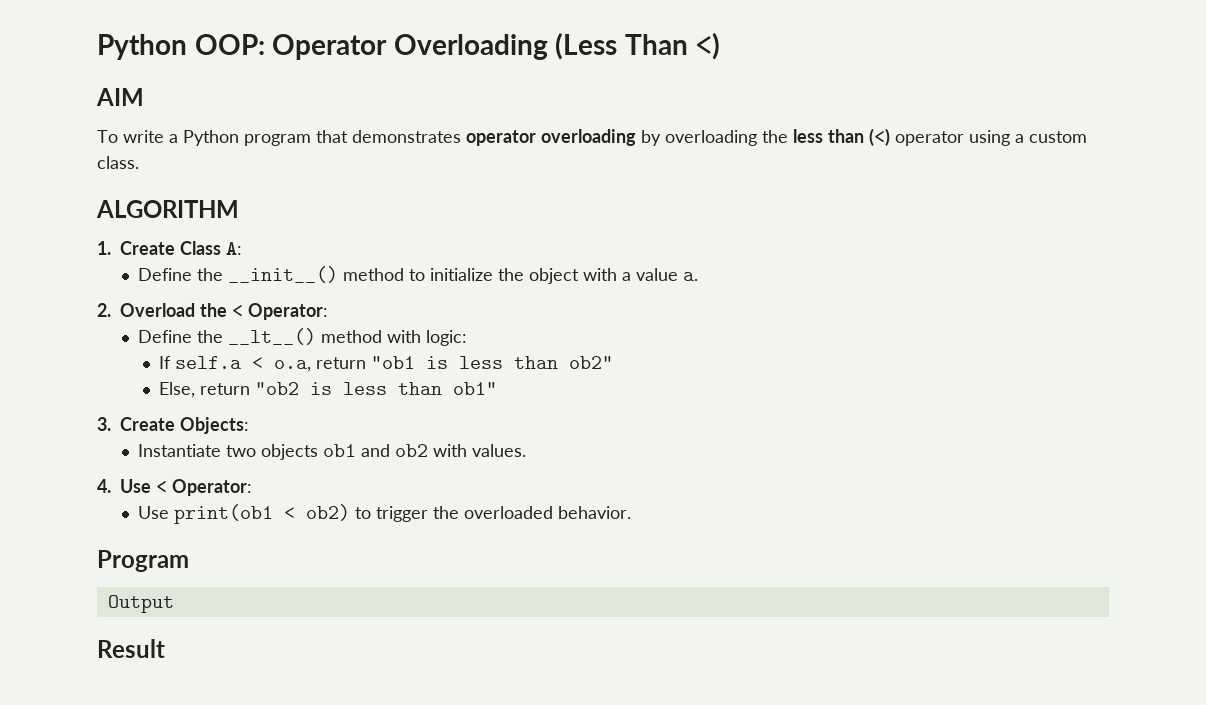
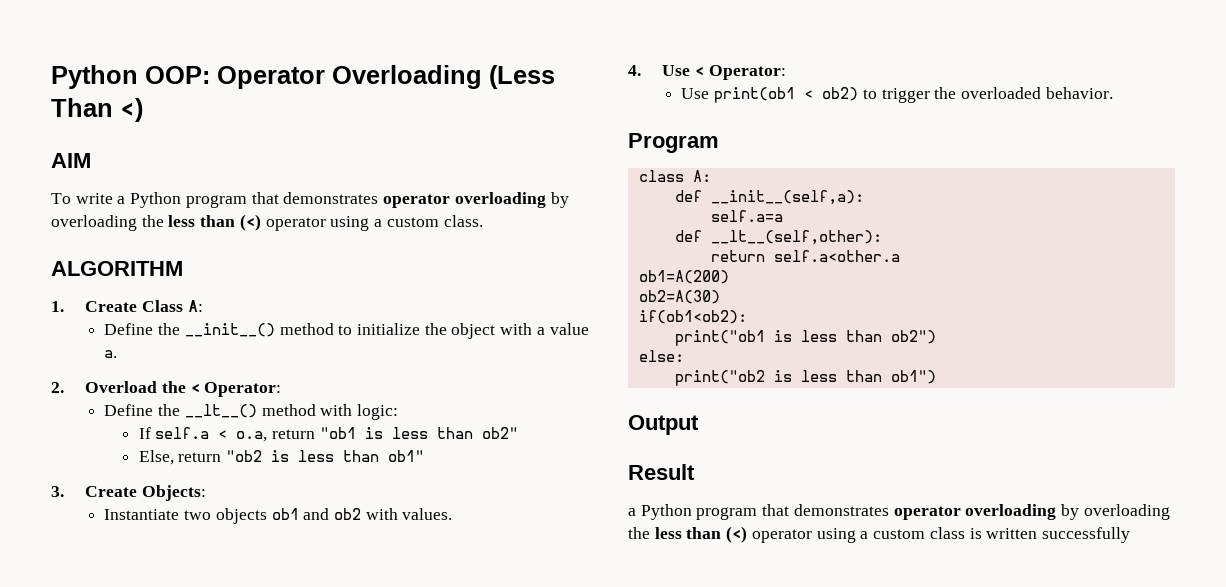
+ class A:
+ def __init__(self,a):
+ self.a=a
+ def __lt__(self,other):
+ return self.a<other.a
+ ob1=A(200)
+ ob2=A(30)
+ if(ob1<ob2):
+ print("ob1 is less than ob2")
+ else:
+ print("ob2 is less than ob1")
  Output
  Result
+ a Python program that demonstrates operator overloading by overloading the less than (<) operator using a custom class is written successfully

